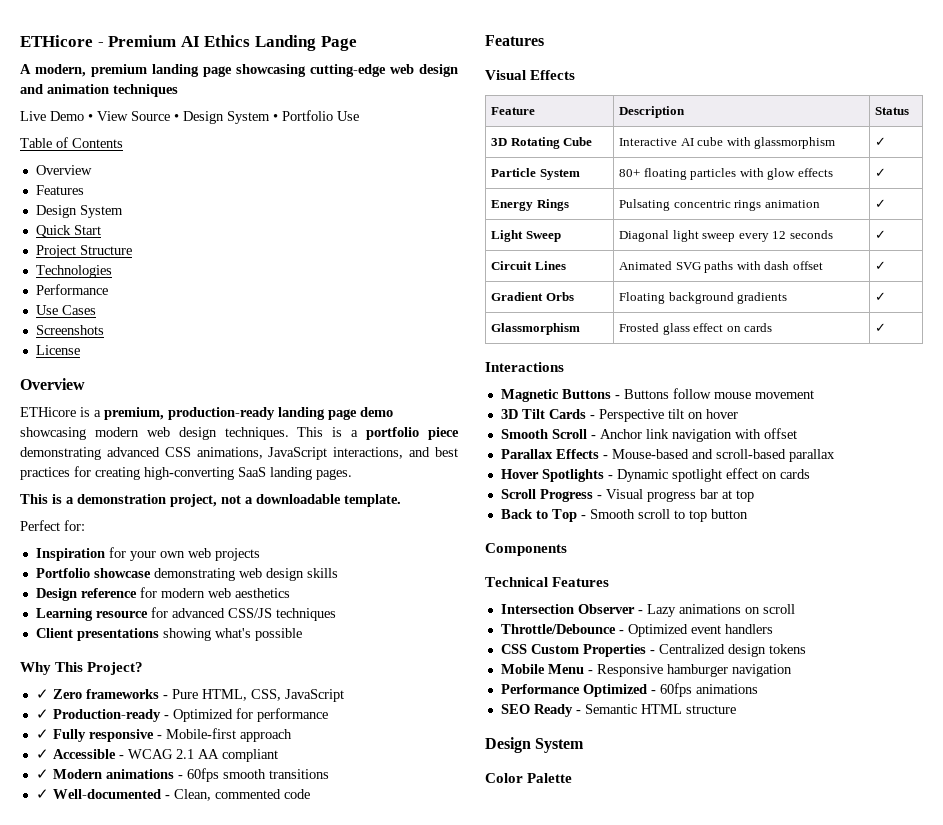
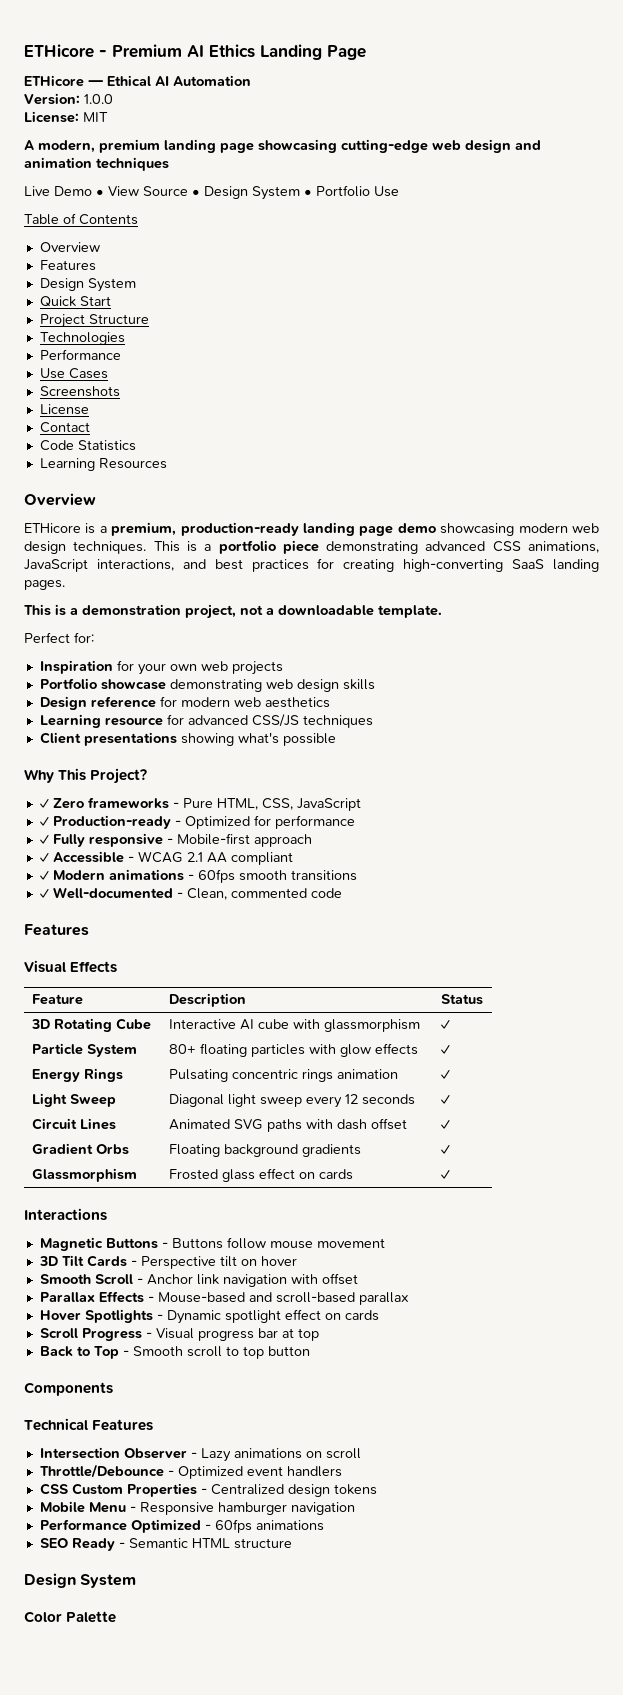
+ ETHicore — Ethical AI Automation
+ Version: 1.0.0
+ License: MIT
+ Contact
+ Code Statistics
+ Learning Resources

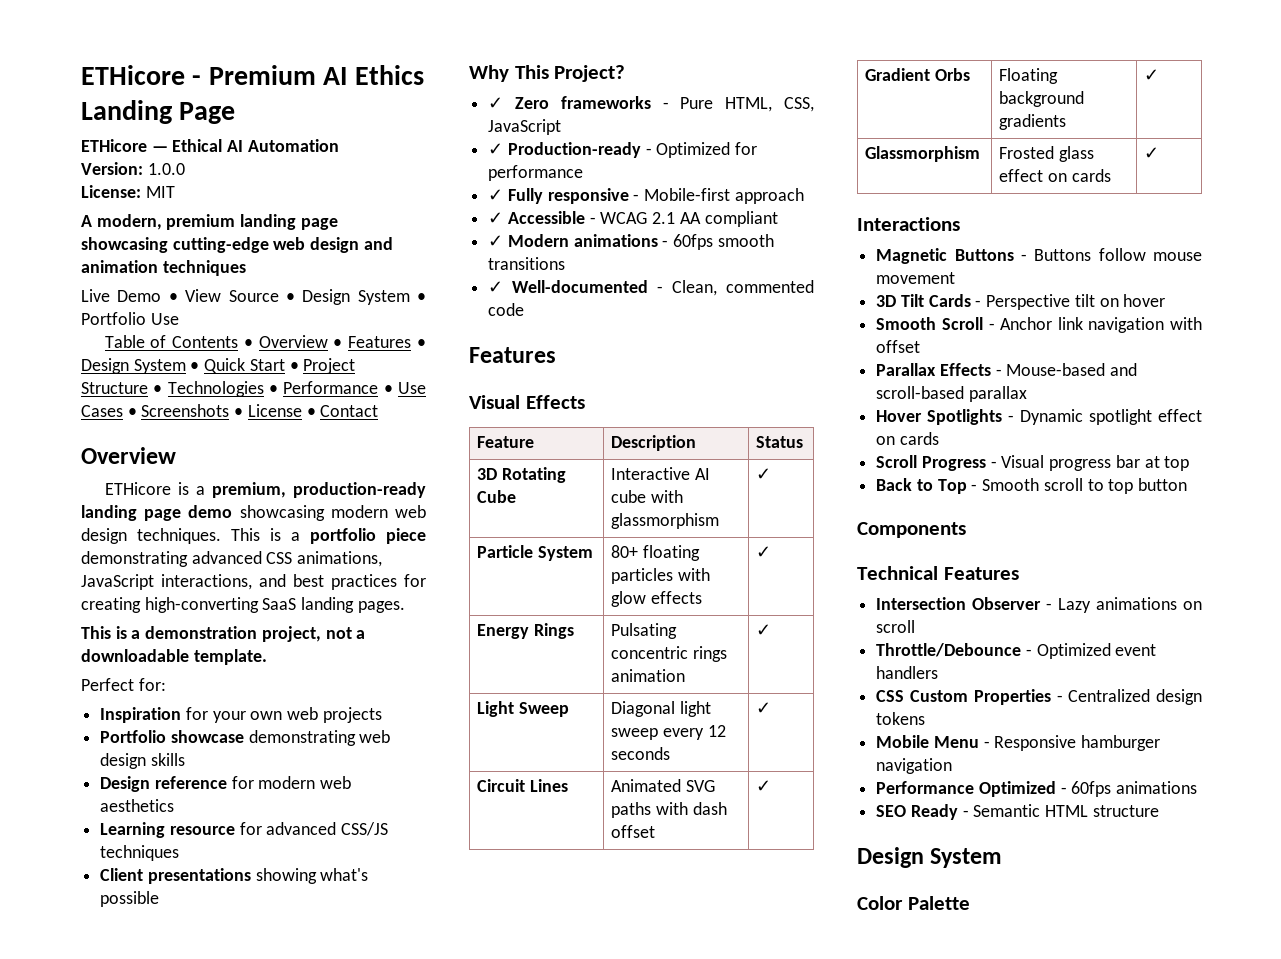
- Table of Contents
- Overview
- Features
- Design System
- Quick Start
- Project Structure
- Technologies
- Performance
- Use Cases
- Screenshots
- License
- Contact
+ Table of Contents • Overview • Features • Design System • Quick Start • Project Structure • Technologies • Performance • Use Cases • Screenshots • License • Contact
- Code Statistics
- Learning Resources

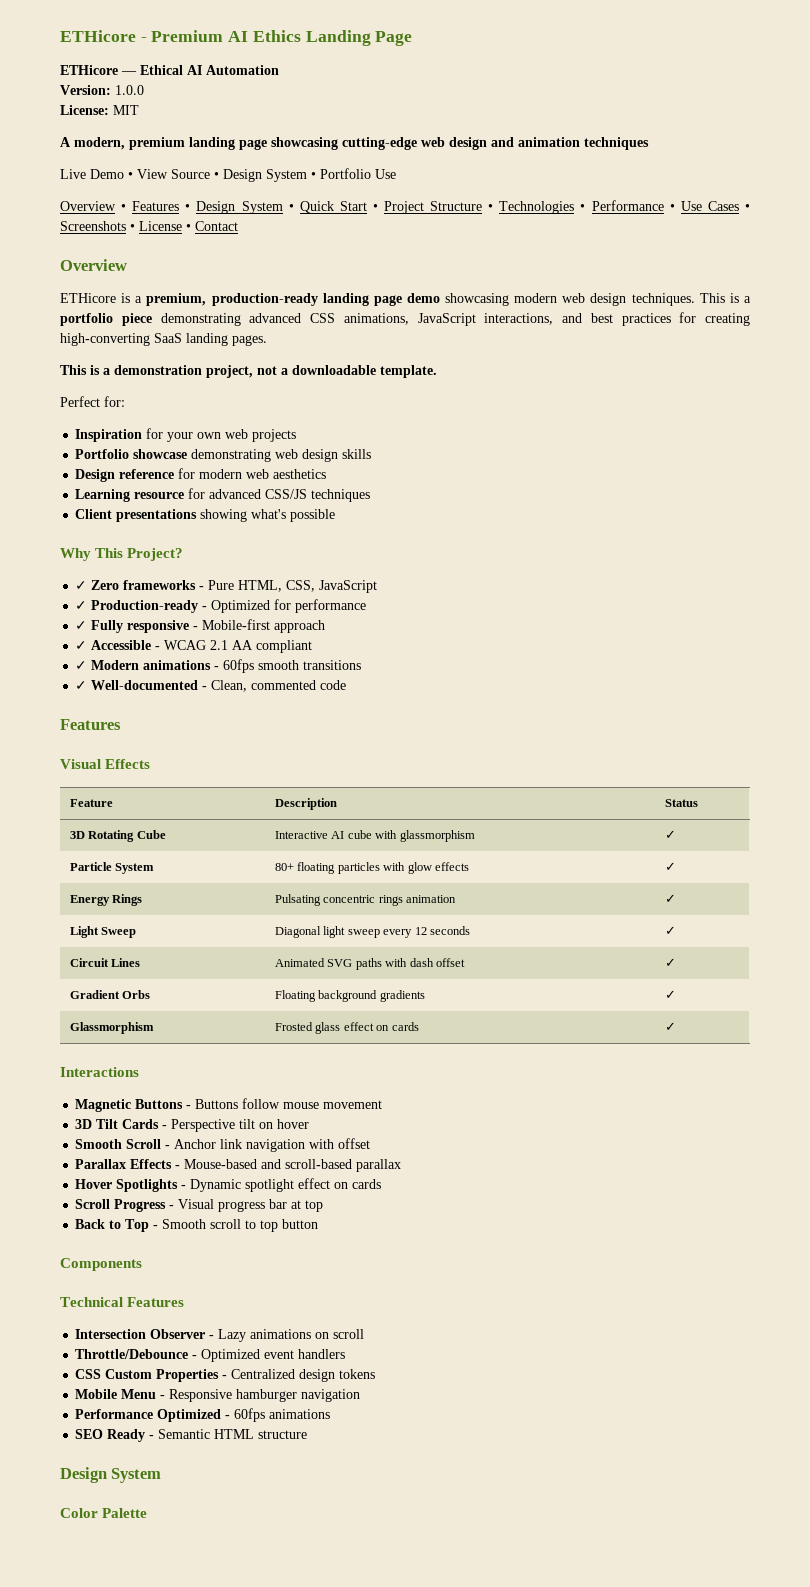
- Table of Contents • Overview • Features • Design System • Quick Start • Project Structure • Technologies • Performance • Use Cases • Screenshots • License • Contact
+ Overview • Features • Design System • Quick Start • Project Structure • Technologies • Performance • Use Cases • Screenshots • License • Contact

